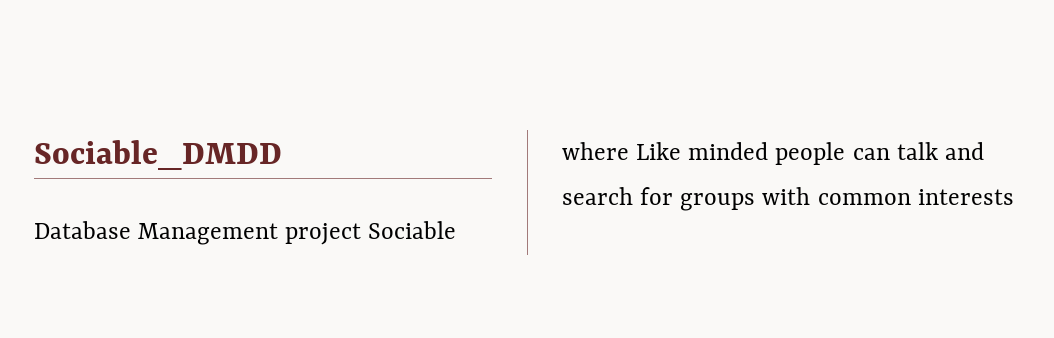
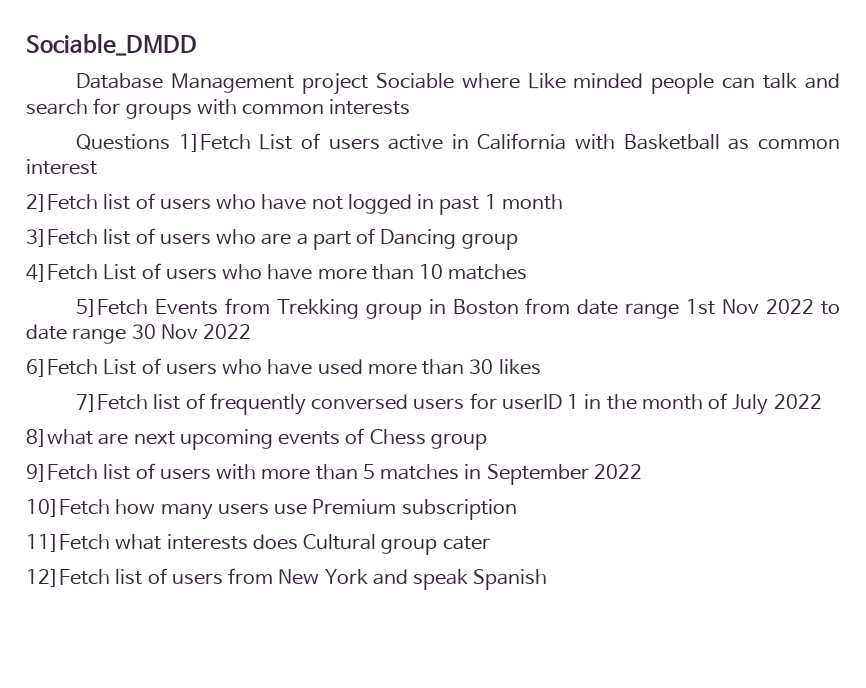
+ Questions 1]Fetch List of users active in California with Basketball as common interest
+ 2]Fetch list of users who have not logged in past 1 month
+ 3]Fetch list of users who are a part of Dancing group
+ 4]Fetch List of users who have more than 10 matches
+ 5]Fetch Events from Trekking group in Boston from date range 1st Nov 2022 to date range 30 Nov 2022
+ 6]Fetch List of users who have used more than 30 likes
+ 7]Fetch list of frequently conversed users for userID 1 in the month of July 2022
+ 8]what are next upcoming events of Chess group
+ 9]Fetch list of users with more than 5 matches in September 2022
+ 10]Fetch how many users use Premium subscription
+ 11]Fetch what interests does Cultural group cater
+ 12]Fetch list of users from New York and speak Spanish

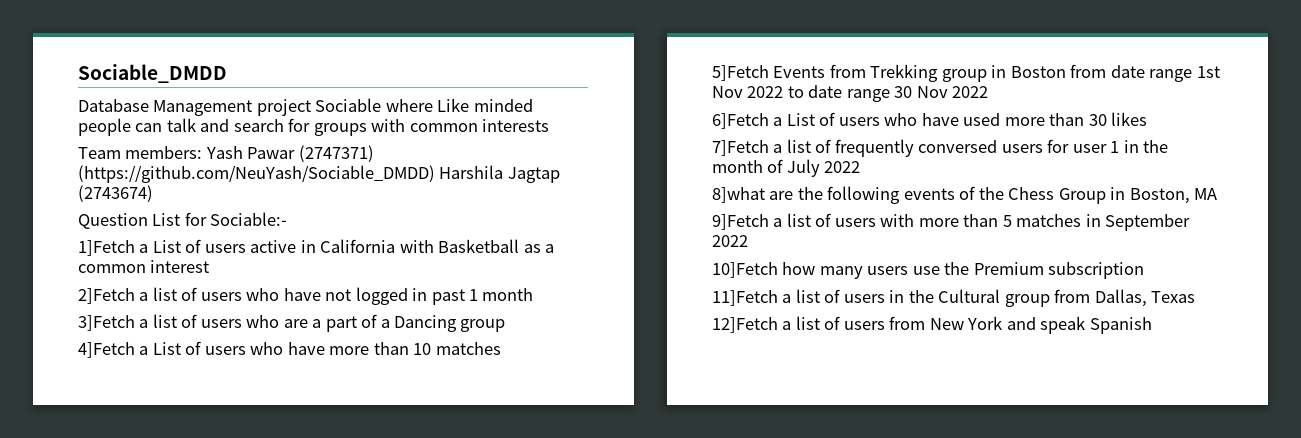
- Questions 1]Fetch List of users active in California with Basketball as common interest
+ Team members: Yash Pawar (2747371) (https://github.com/NeuYash/Sociable_DMDD) Harshila Jagtap (2743674)
+ Question List for Sociable:-
+ 1]Fetch a List of users active in California with Basketball as a common interest
- 2]Fetch list of users who have not logged in past 1 month
+ 2]Fetch a list of users who have not logged in past 1 month
- 3]Fetch list of users who are a part of Dancing group
+ 3]Fetch a list of users who are a part of a Dancing group
- 4]Fetch List of users who have more than 10 matches
+ 4]Fetch a List of users who have more than 10 matches
- 6]Fetch List of users who have used more than 30 likes
+ 6]Fetch a List of users who have used more than 30 likes
- 7]Fetch list of frequently conversed users for userID 1 in the month of July 2022
+ 7]Fetch a list of frequently conversed users for user 1 in the month of July 2022
- 8]what are next upcoming events of Chess group
+ 8]what are the following events of the Chess Group in Boston, MA
- 9]Fetch list of users with more than 5 matches in September 2022
+ 9]Fetch a list of users with more than 5 matches in September 2022
- 10]Fetch how many users use Premium subscription
+ 10]Fetch how many users use the Premium subscription
- 11]Fetch what interests does Cultural group cater
+ 11]Fetch a list of users in the Cultural group from Dallas, Texas
- 12]Fetch list of users from New York and speak Spanish
+ 12]Fetch a list of users from New York and speak Spanish

